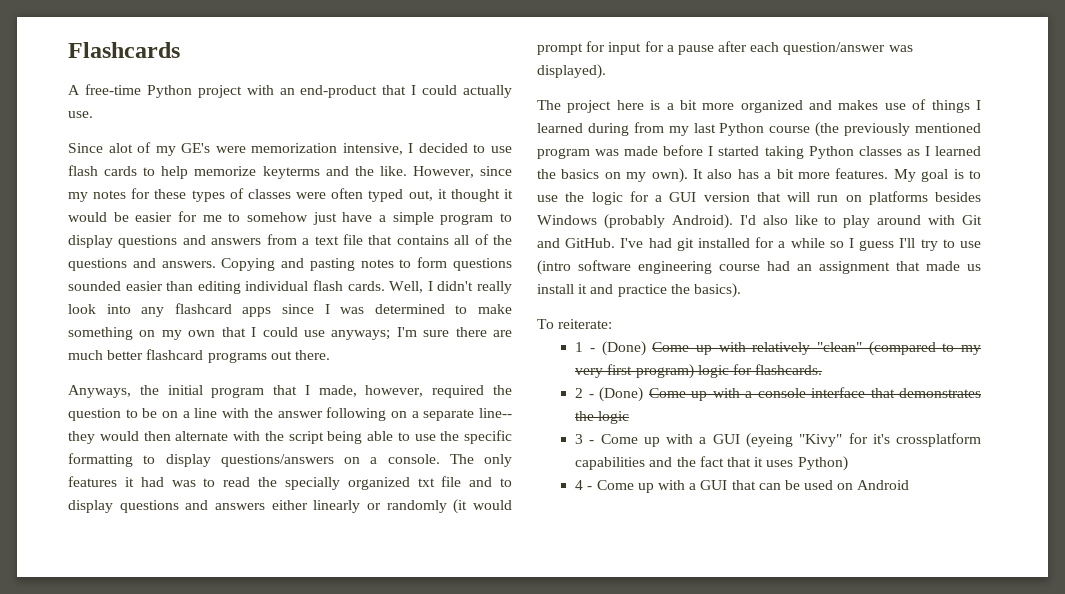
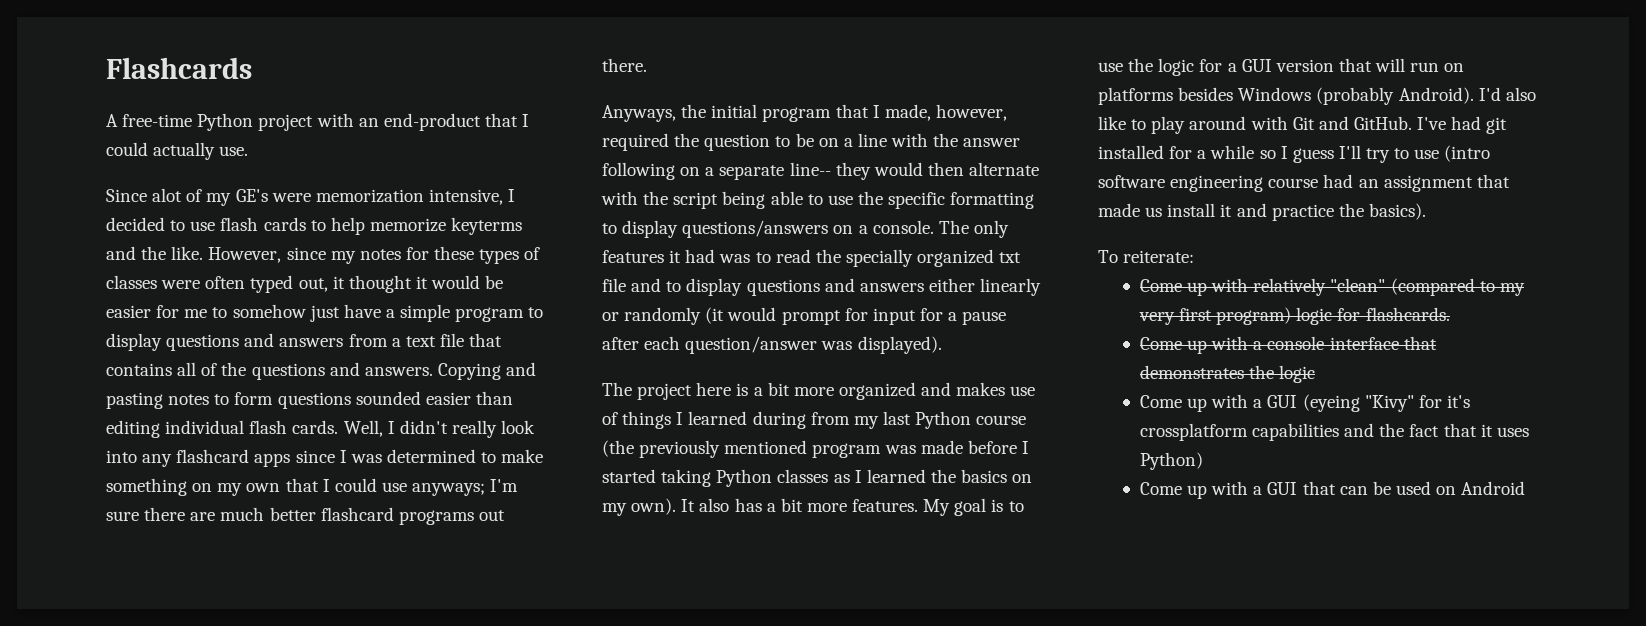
- 1 - (Done) Come up with relatively "clean" (compared to my very first program) logic for flashcards.
+ Come up with relatively "clean" (compared to my very first program) logic for flashcards.
- 2 - (Done) Come up with a console interface that demonstrates the logic
+ Come up with a console interface that demonstrates the logic
- 3 - Come up with a GUI (eyeing "Kivy" for it's crossplatform capabilities and the fact that it uses Python)
+ Come up with a GUI (eyeing "Kivy" for it's crossplatform capabilities and the fact that it uses Python)
- 4 - Come up with a GUI that can be used on Android
+ Come up with a GUI that can be used on Android

